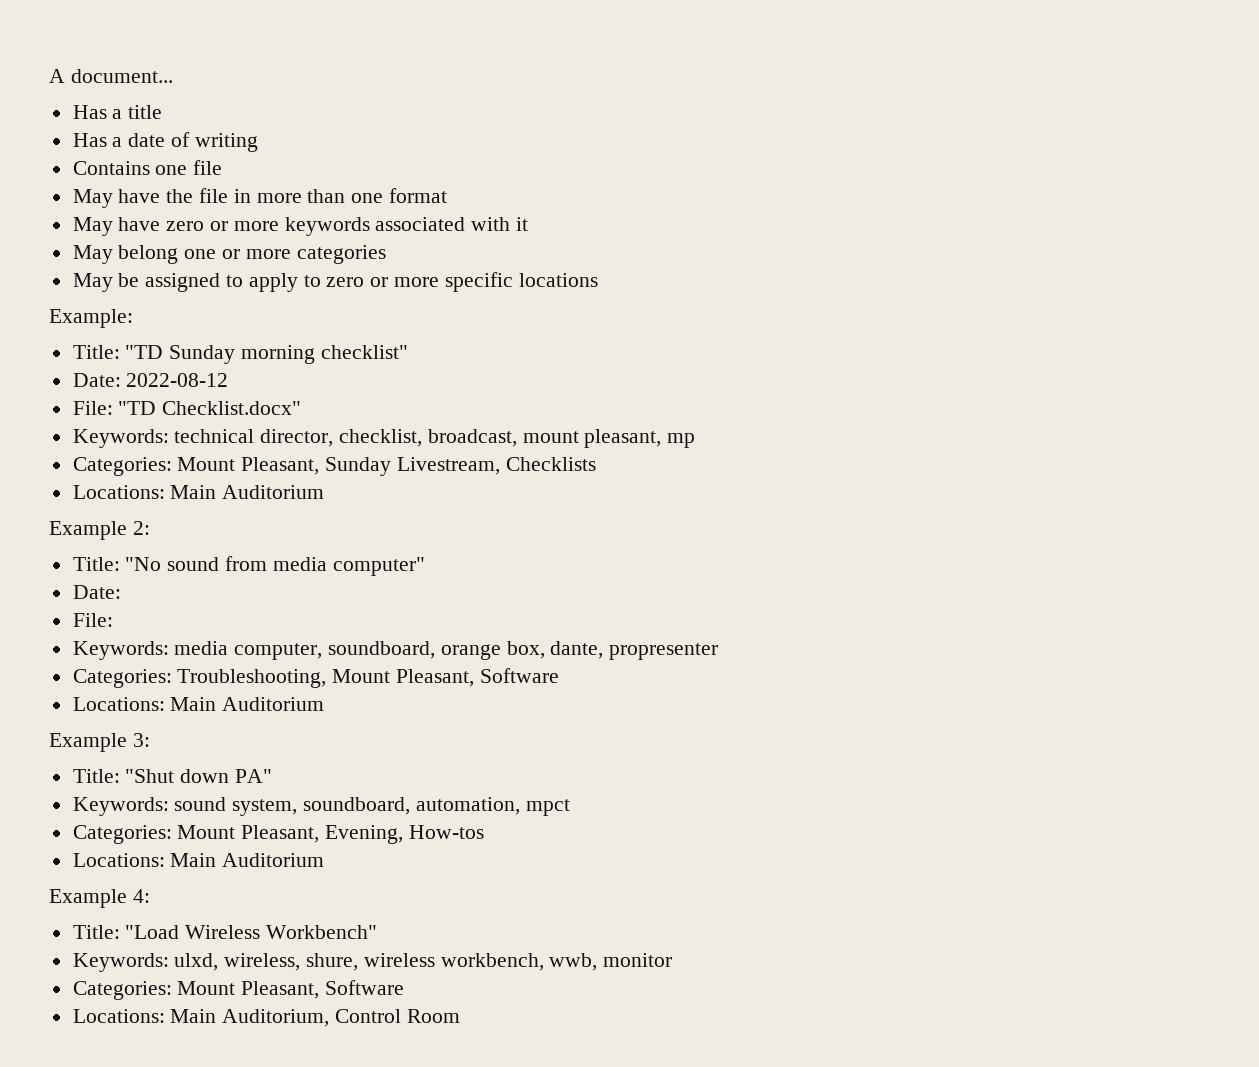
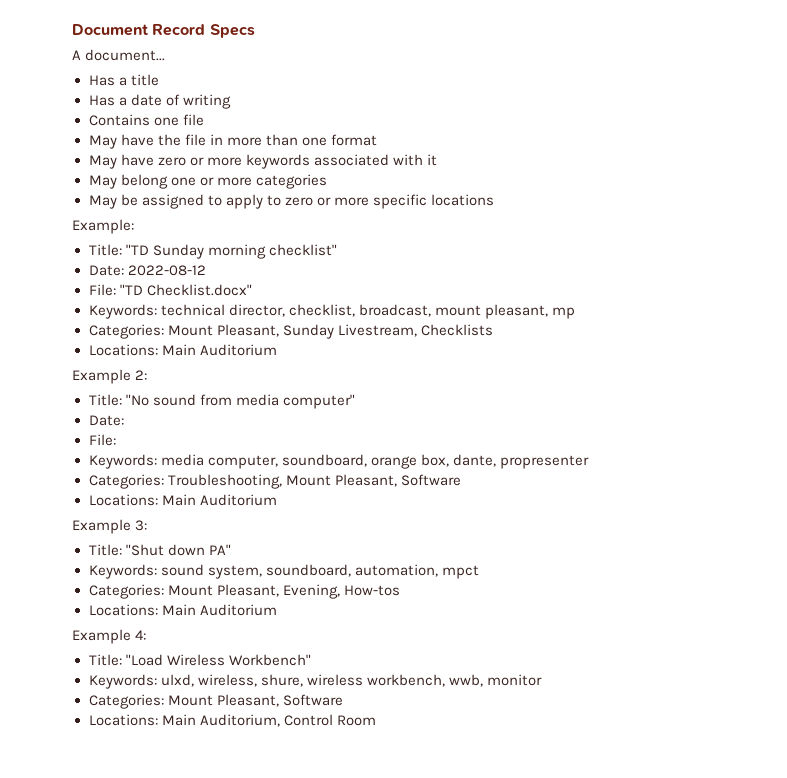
+ Document Record Specs

